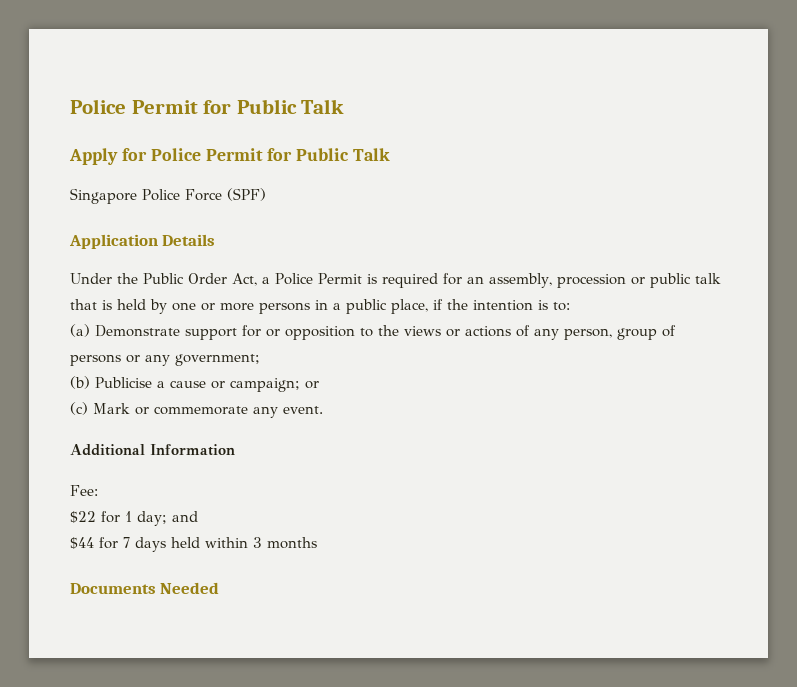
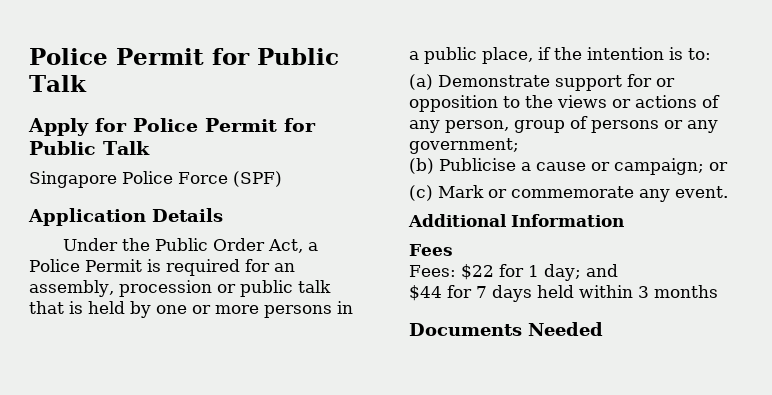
- Fee:
- $22 for 1 day; and
+ Fees
+ Fees: $22 for 1 day; and

